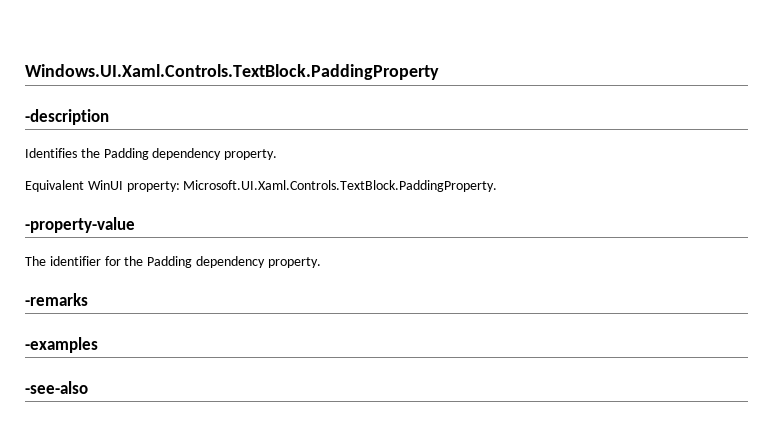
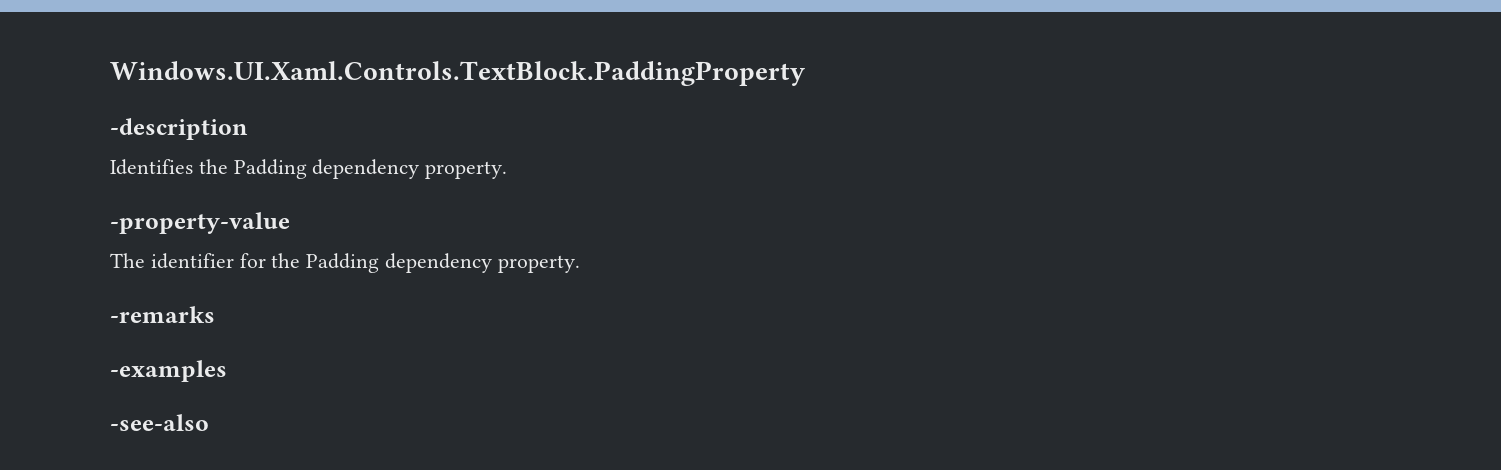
- Equivalent WinUI property: Microsoft.UI.Xaml.Controls.TextBlock.PaddingProperty.

